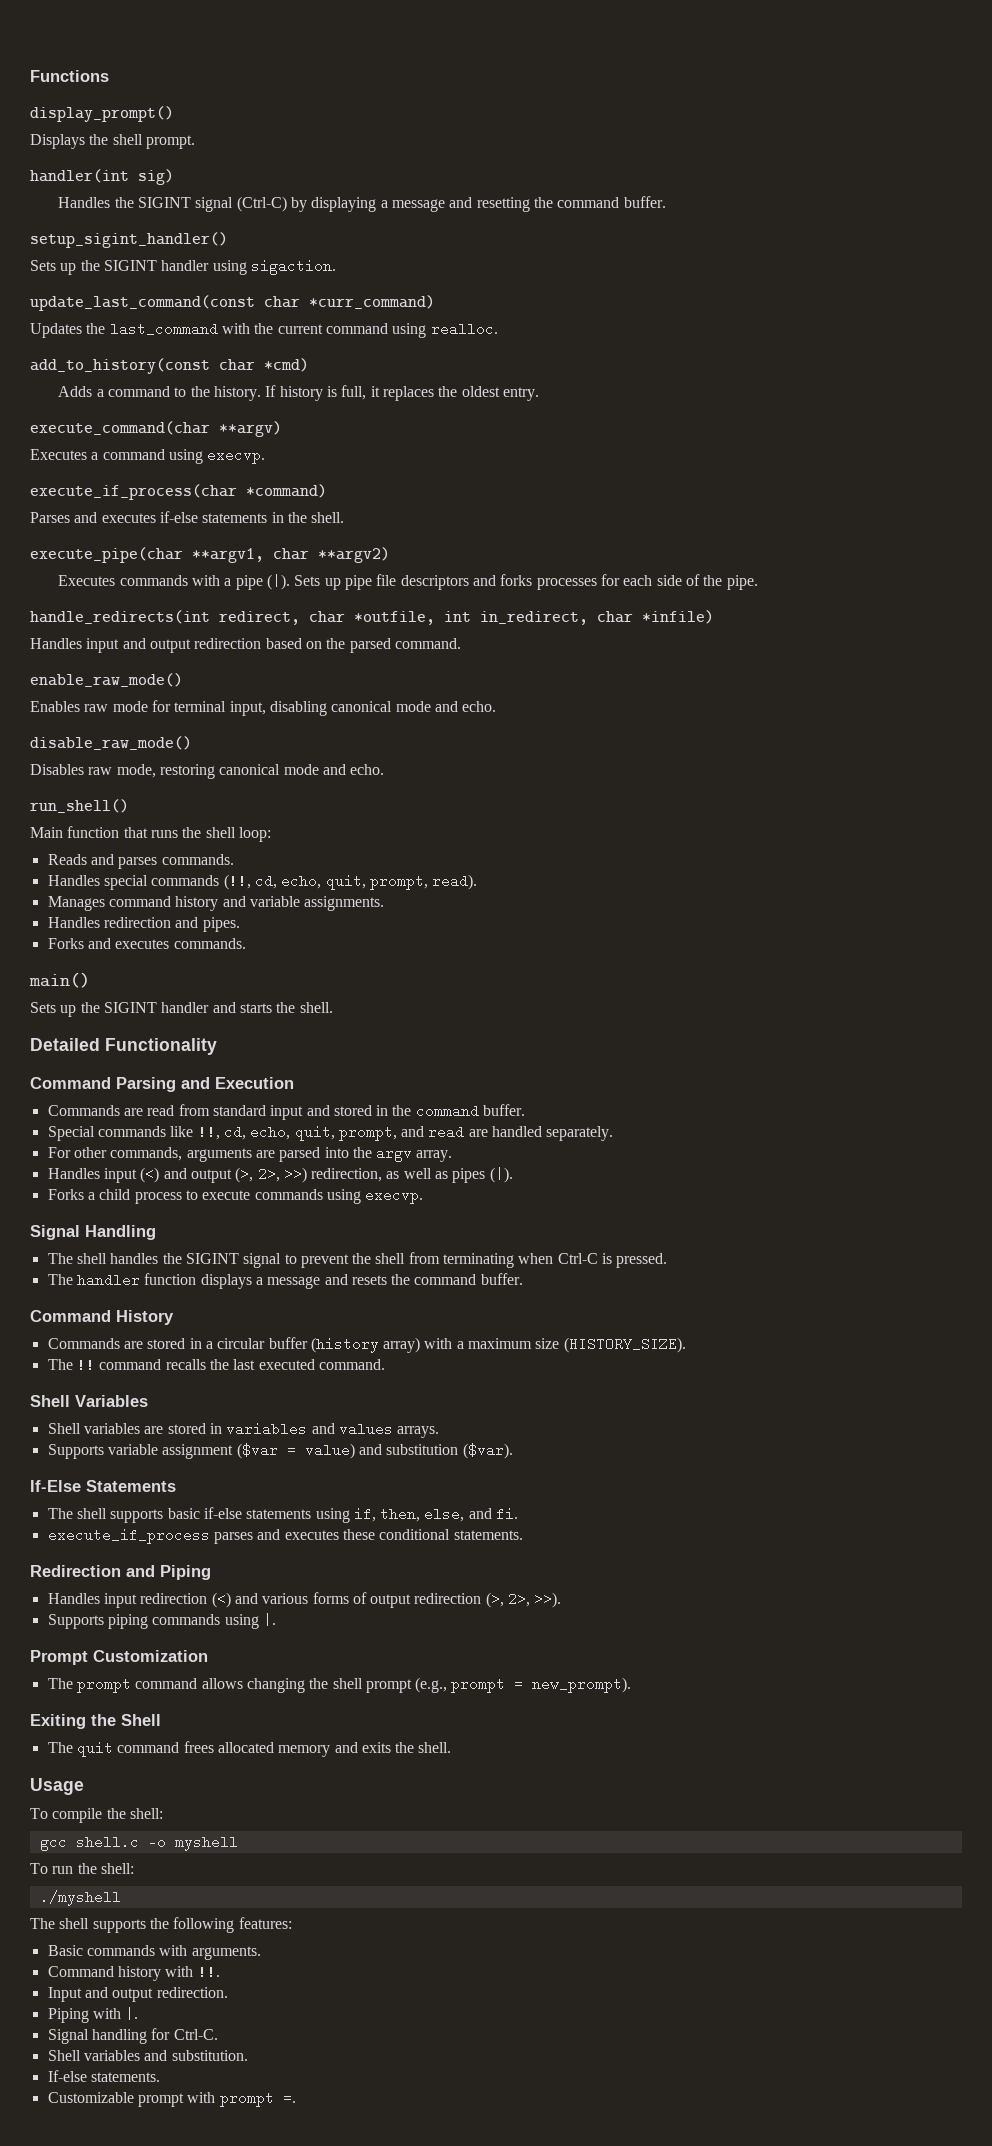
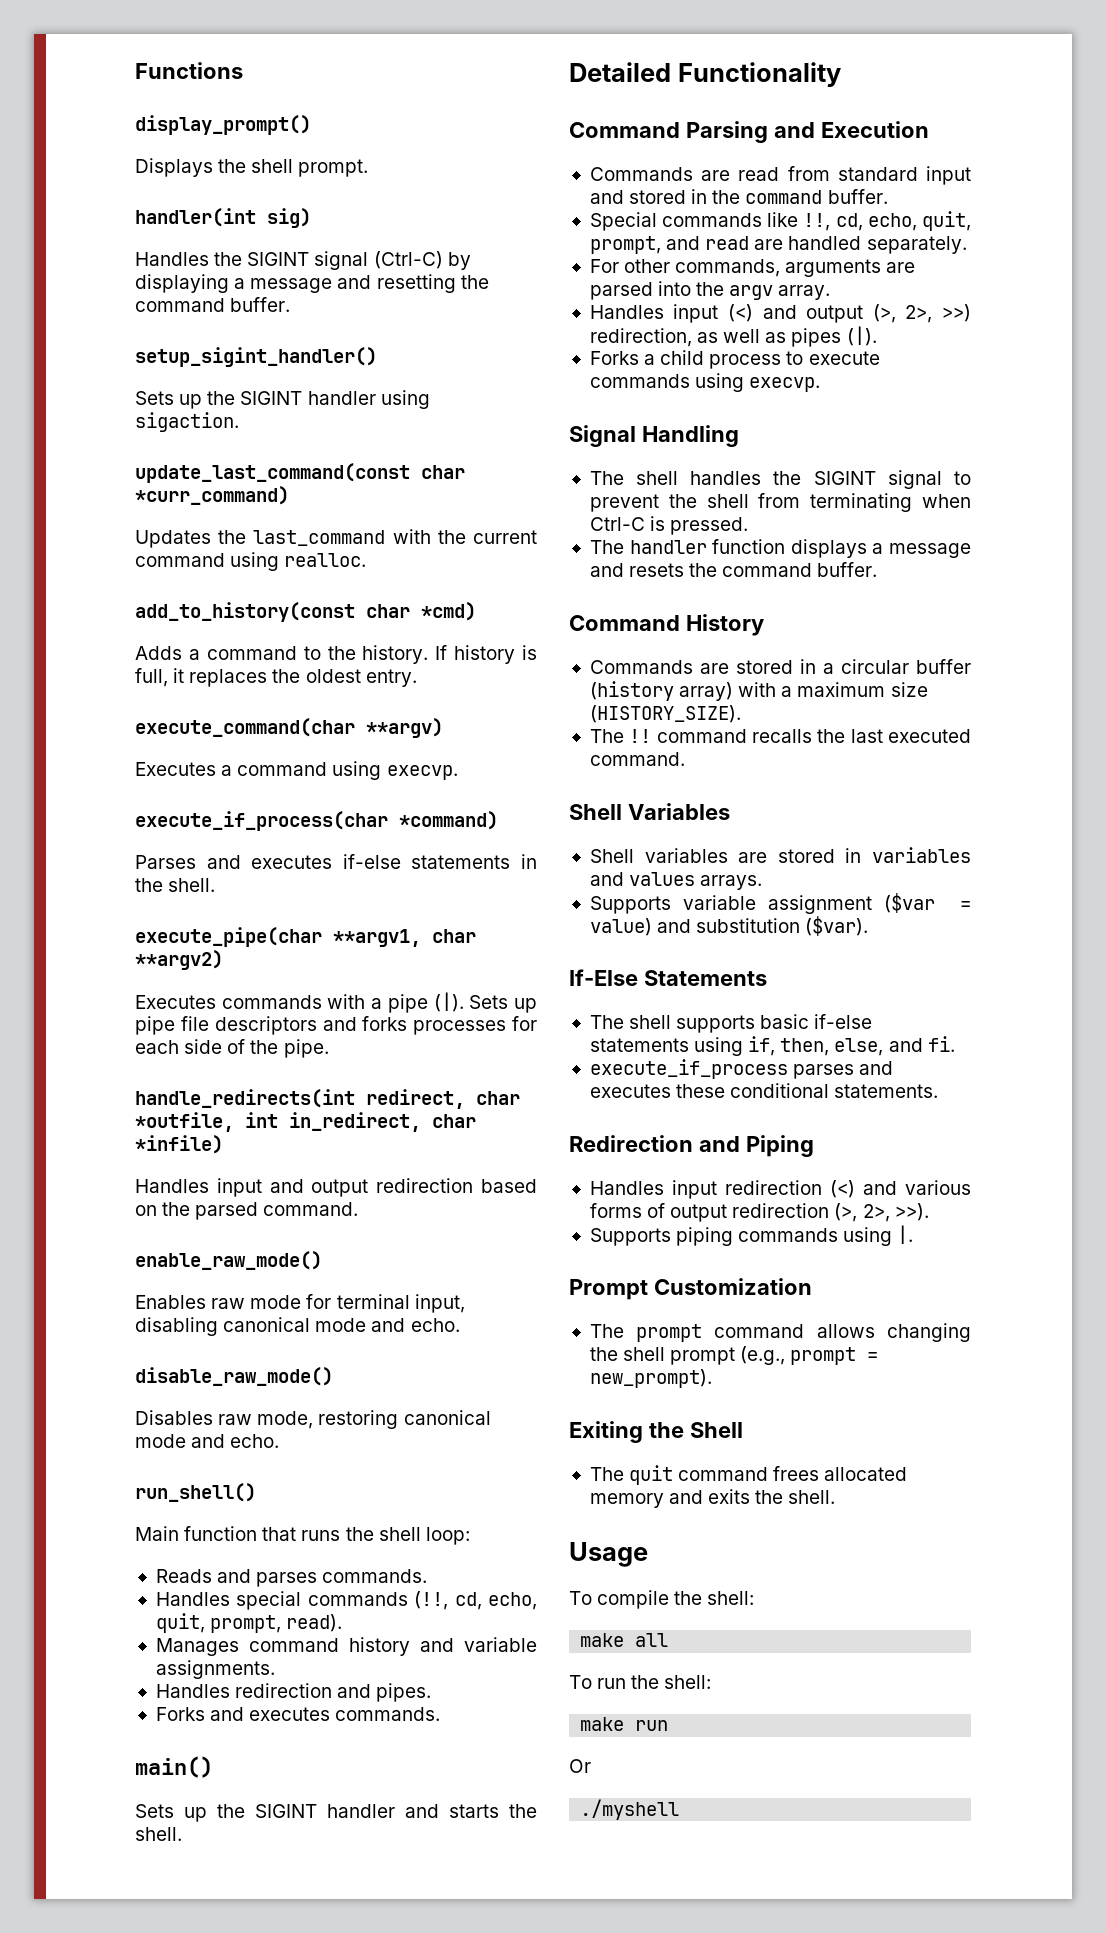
- gcc shell.c -o myshell
+ make all
+ make run
+ Or
  ./myshell
- The shell supports the following features:
- Basic commands with arguments.
- Command history with !!.
- Input and output redirection.
- Piping with |.
- Signal handling for Ctrl-C.
- Shell variables and substitution.
- If-else statements.
- Customizable prompt with prompt =.

